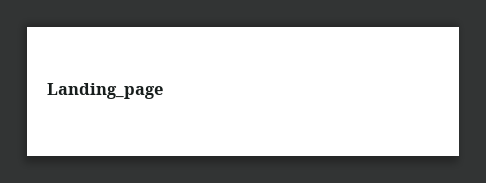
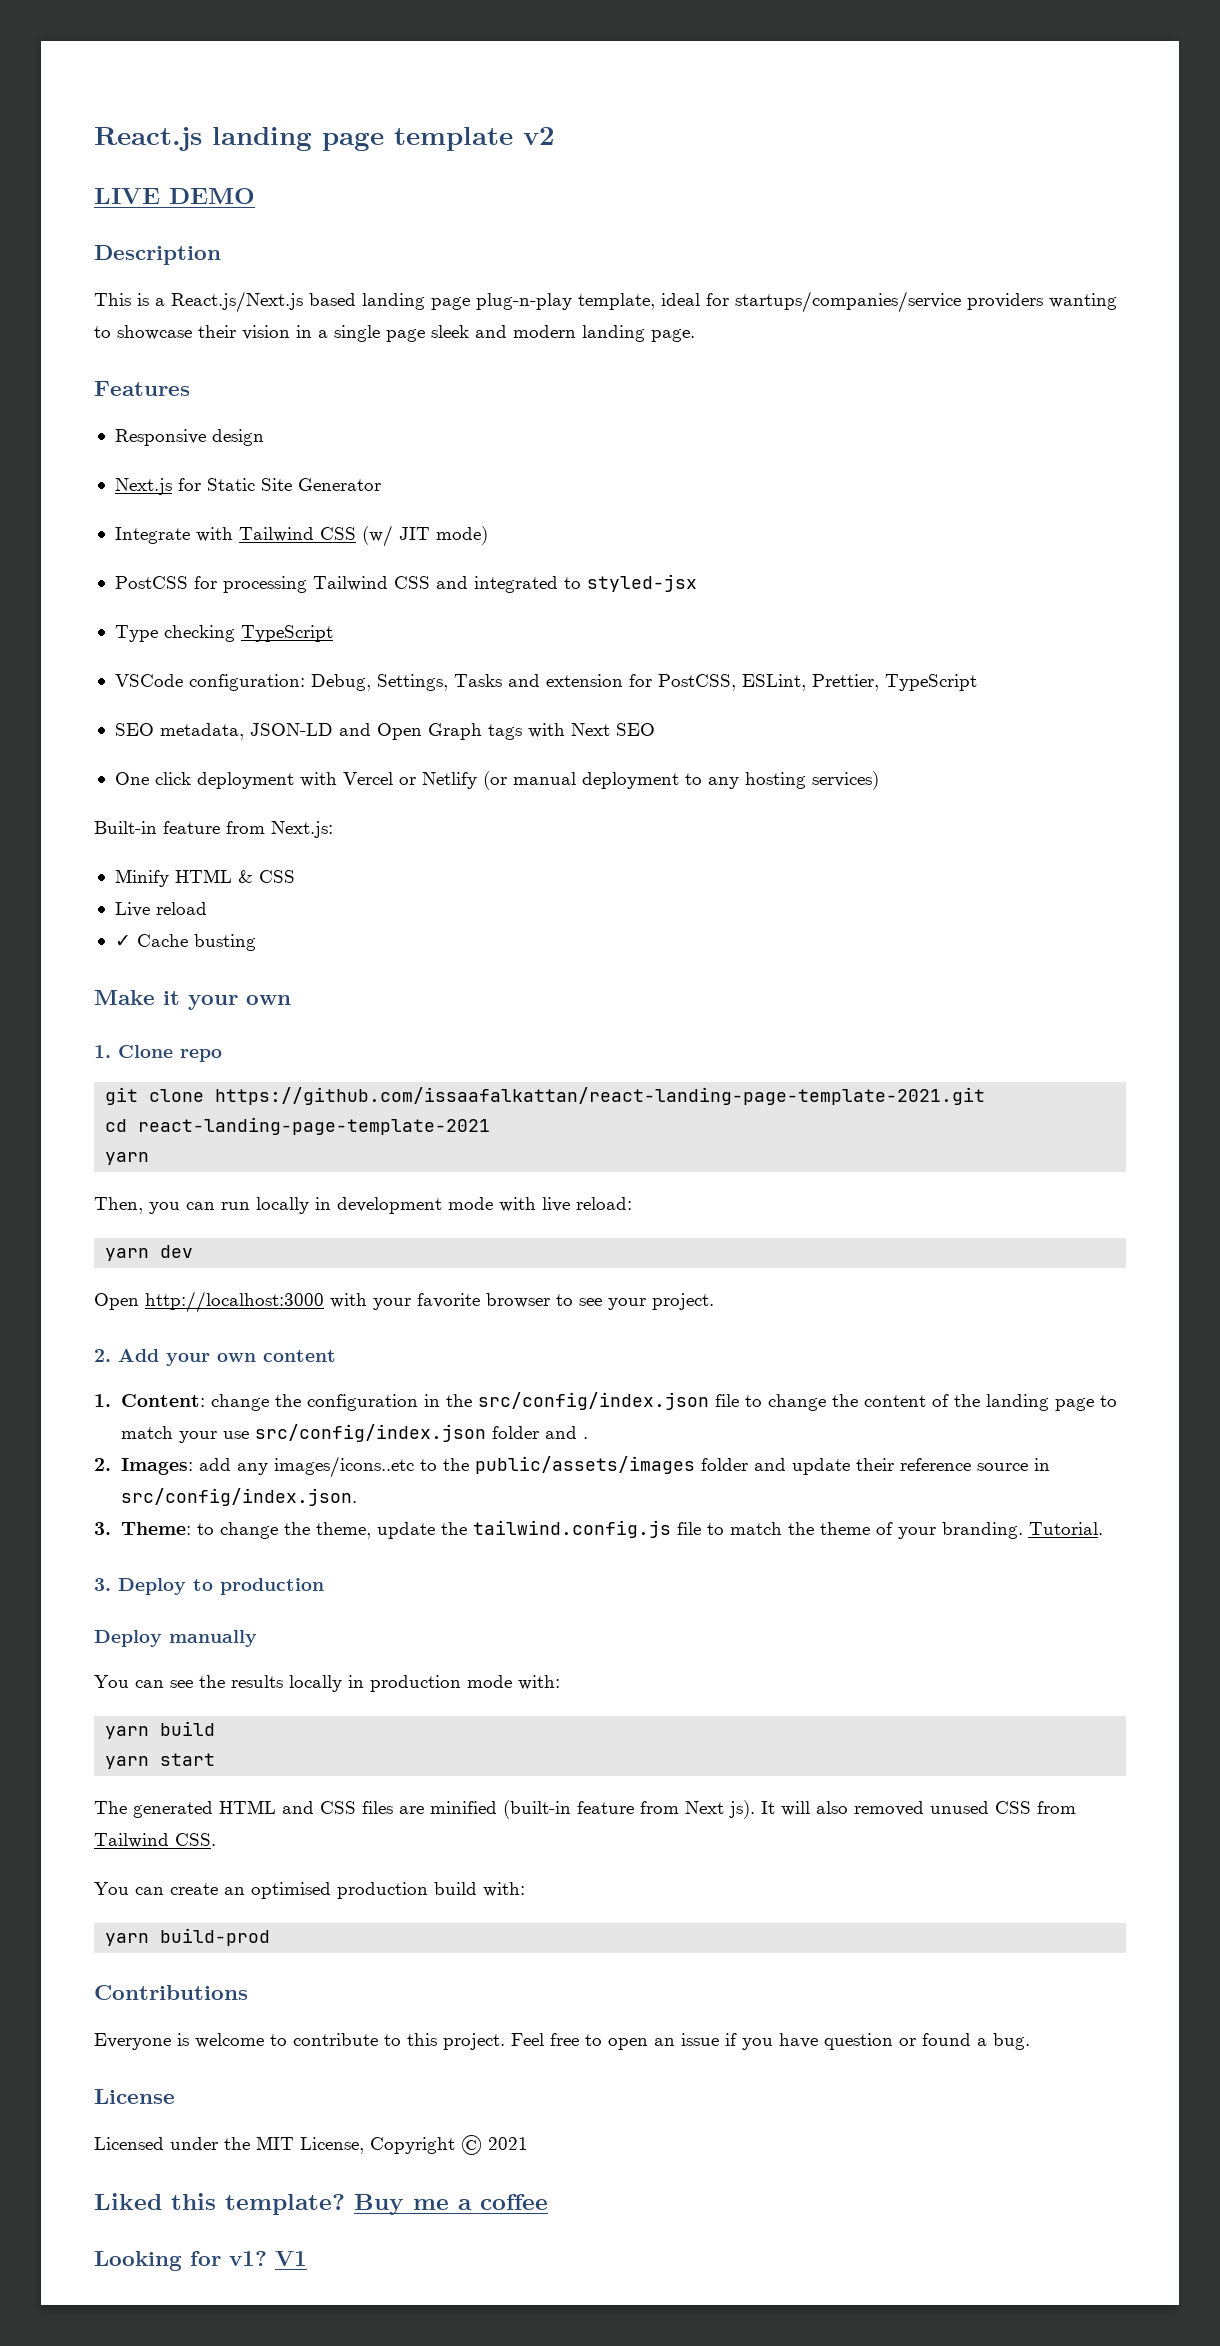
- Landing_page
+ React.js landing page template v2
+ LIVE DEMO
+ Description
+ This is a React.js/Next.js based landing page plug-n-play template, ideal for startups/companies/service providers wanting to showcase their vision in a single page sleek and modern landing page.
+ Features
+ Responsive design
+ Next.js for Static Site Generator
+ Integrate with Tailwind CSS (w/ JIT mode)
+ PostCSS for processing Tailwind CSS and integrated to styled-jsx
+ Type checking TypeScript
+ VSCode configuration: Debug, Settings, Tasks and extension for PostCSS, ESLint, Prettier, TypeScript
+ SEO metadata, JSON-LD and Open Graph tags with Next SEO
+ One click deployment with Vercel or Netlify (or manual deployment to any hosting services)
+ Built-in feature from Next.js:
+ Minify HTML & CSS
+ Live reload
+ ✓ Cache busting
+ Make it your own
+ 1. Clone repo
+ git clone https://github.com/issaafalkattan/react-landing-page-template-2021.git
+ cd react-landing-page-template-2021
+ yarn
+ Then, you can run locally in development mode with live reload:
+ yarn dev
+ Open http://localhost:3000 with your favorite browser to see your project.
+ 2. Add your own content
+ 1. Content: change the configuration in the src/config/index.json file to change the content of the landing page to match your use src/config/index.json folder and .
+ 2. Images: add any images/icons..etc to the public/assets/images folder and update their reference source in src/config/index.json.
+ 3. Theme: to change the theme, update the tailwind.config.js file to match the theme of your branding. Tutorial.
+ 3. Deploy to production
+ Deploy manually
+ You can see the results locally in production mode with:
+ yarn build
+ yarn start
+ The generated HTML and CSS files are minified (built-in feature from Next js). It will also removed unused CSS from Tailwind CSS.
+ You can create an optimised production build with:
+ yarn build-prod
+ Contributions
+ Everyone is welcome to contribute to this project. Feel free to open an issue if you have question or found a bug.
+ License
+ Licensed under the MIT License, Copyright © 2021
+ Liked this template? Buy me a coffee
+ Looking for v1? V1

